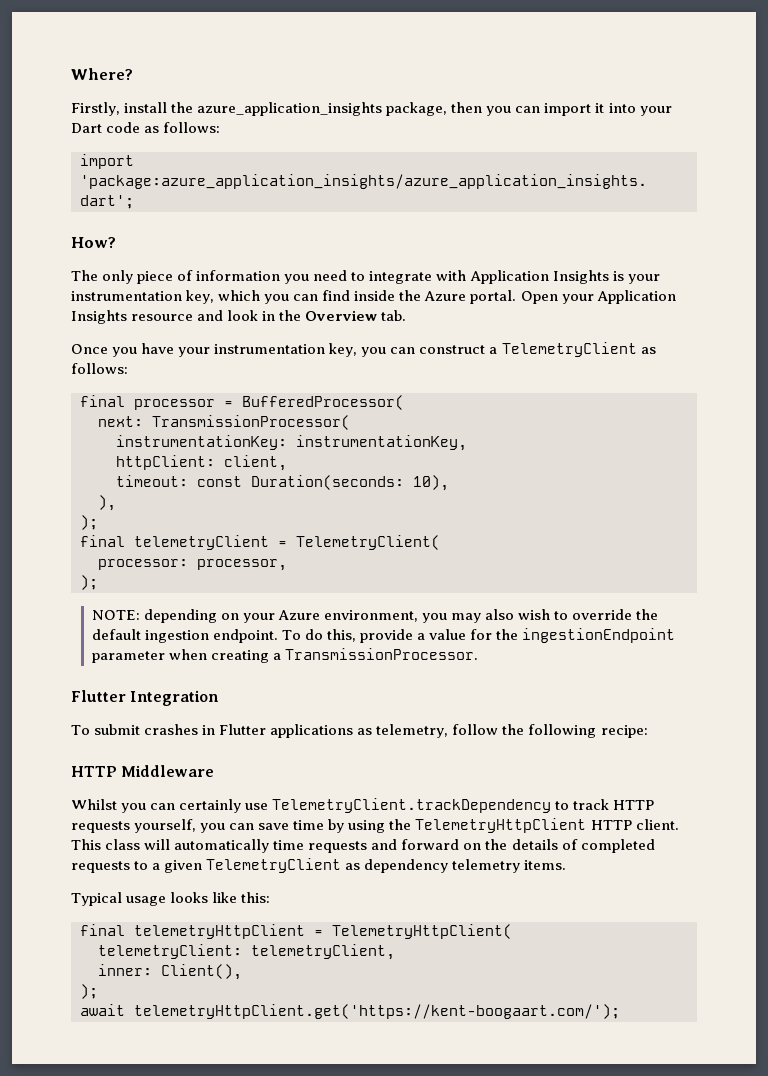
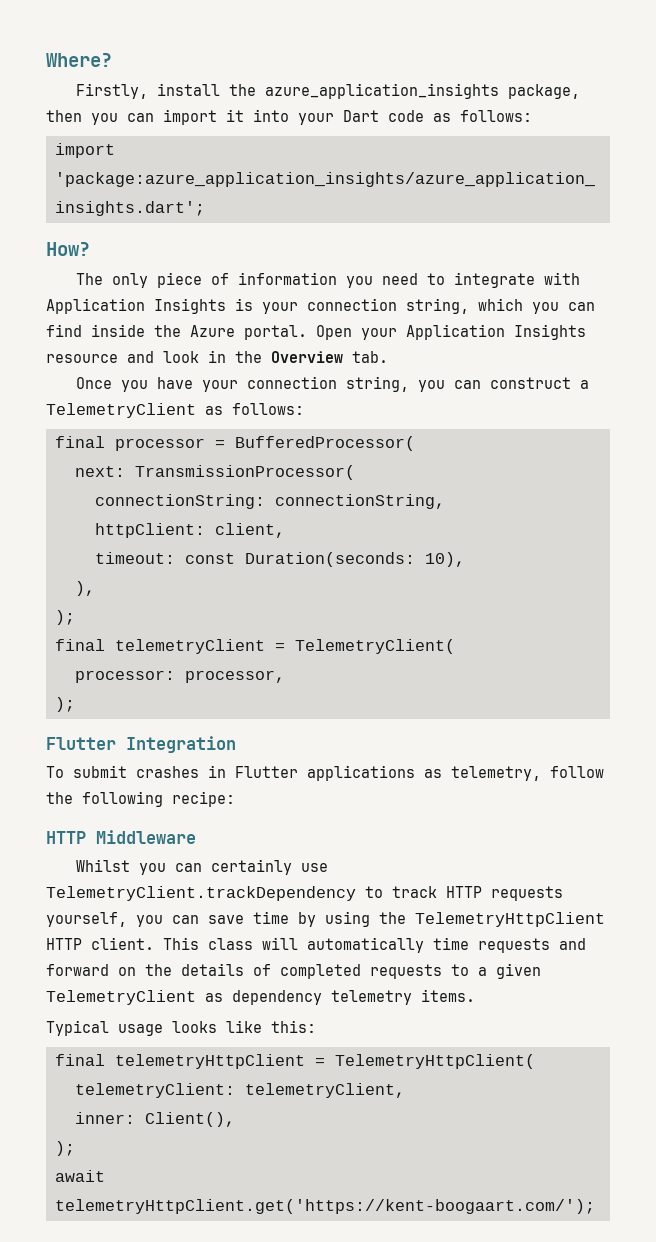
- The only piece of information you need to integrate with Application Insights is your instrumentation key, which you can find inside the Azure portal.
+ The only piece of information you need to integrate with Application Insights is your connection string, which you can find inside the Azure portal.
- Once you have your instrumentation key, you can construct a TelemetryClient as follows:
+ Once you have your connection string, you can construct a TelemetryClient as follows:
- instrumentationKey: instrumentationKey,
+ connectionString: connectionString,
- NOTE: depending on your Azure environment, you may also wish to override the default ingestion endpoint. To do this, provide a value for the ingestionEndpoint parameter when creating a TransmissionProcessor.

